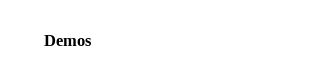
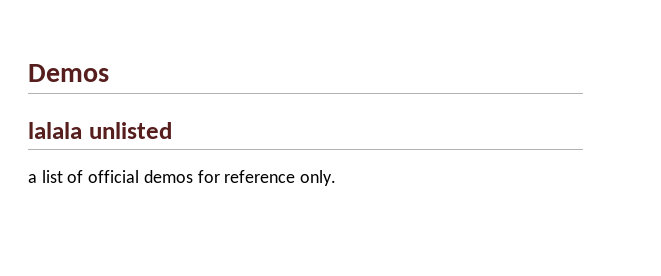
+ lalala unlisted
+ a list of official demos for reference only.

